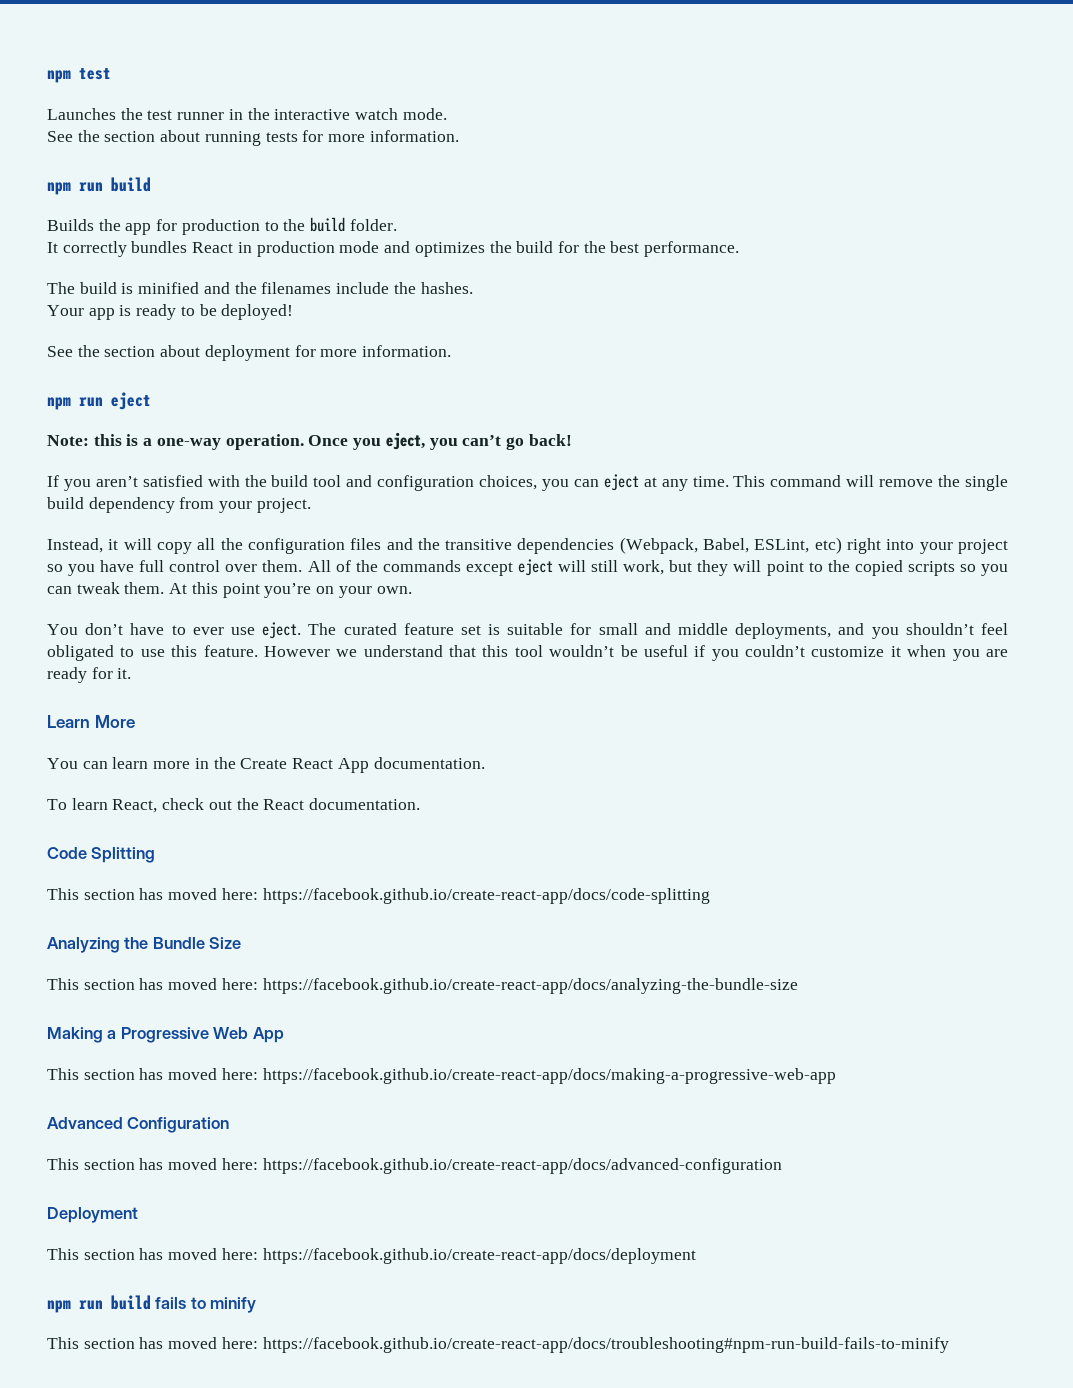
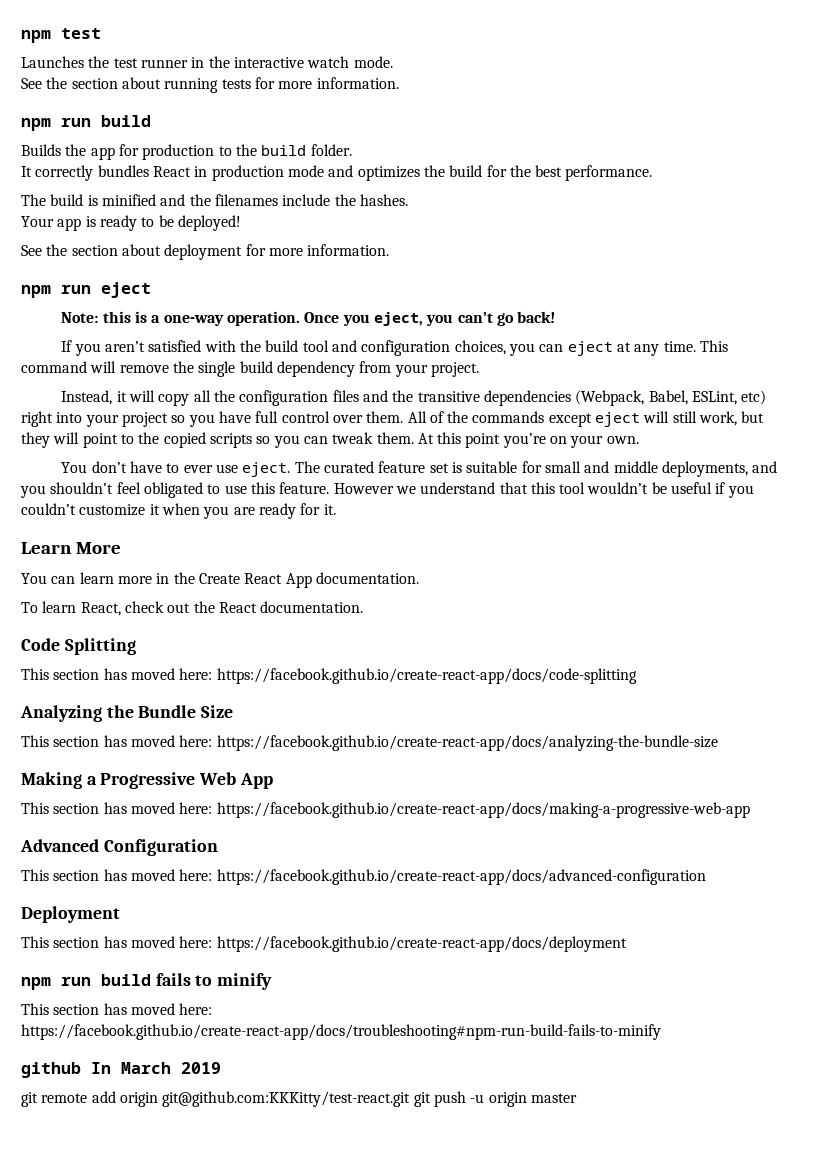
+ github In March 2019
+ git remote add origin git@github.com:KKKitty/test-react.git git push -u origin master

